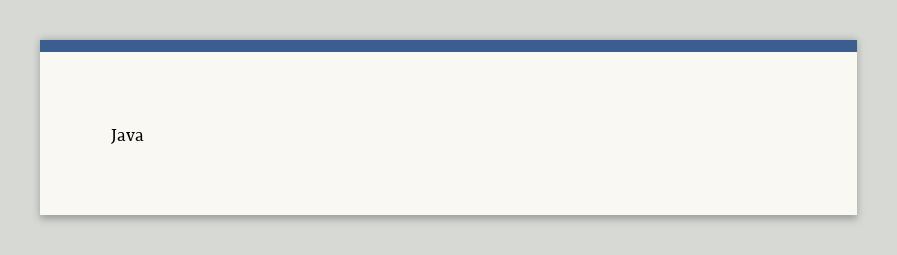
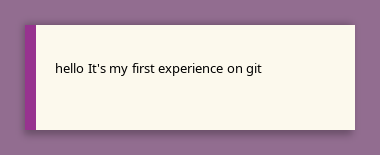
- Java
+ hello It's my first experience on git

